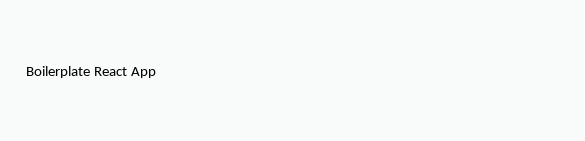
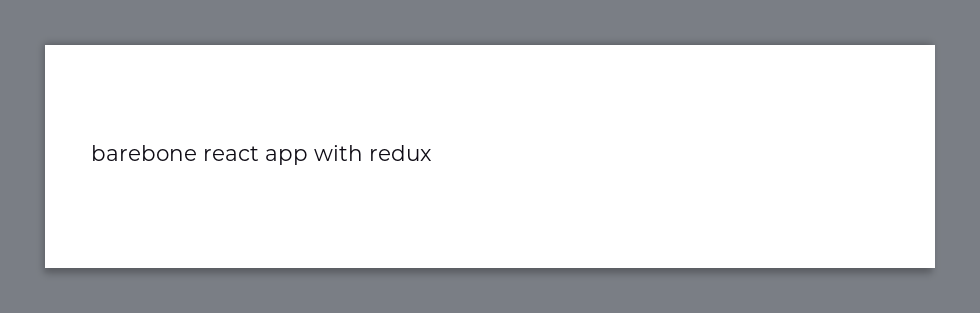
- Boilerplate React App
+ barebone react app with redux

